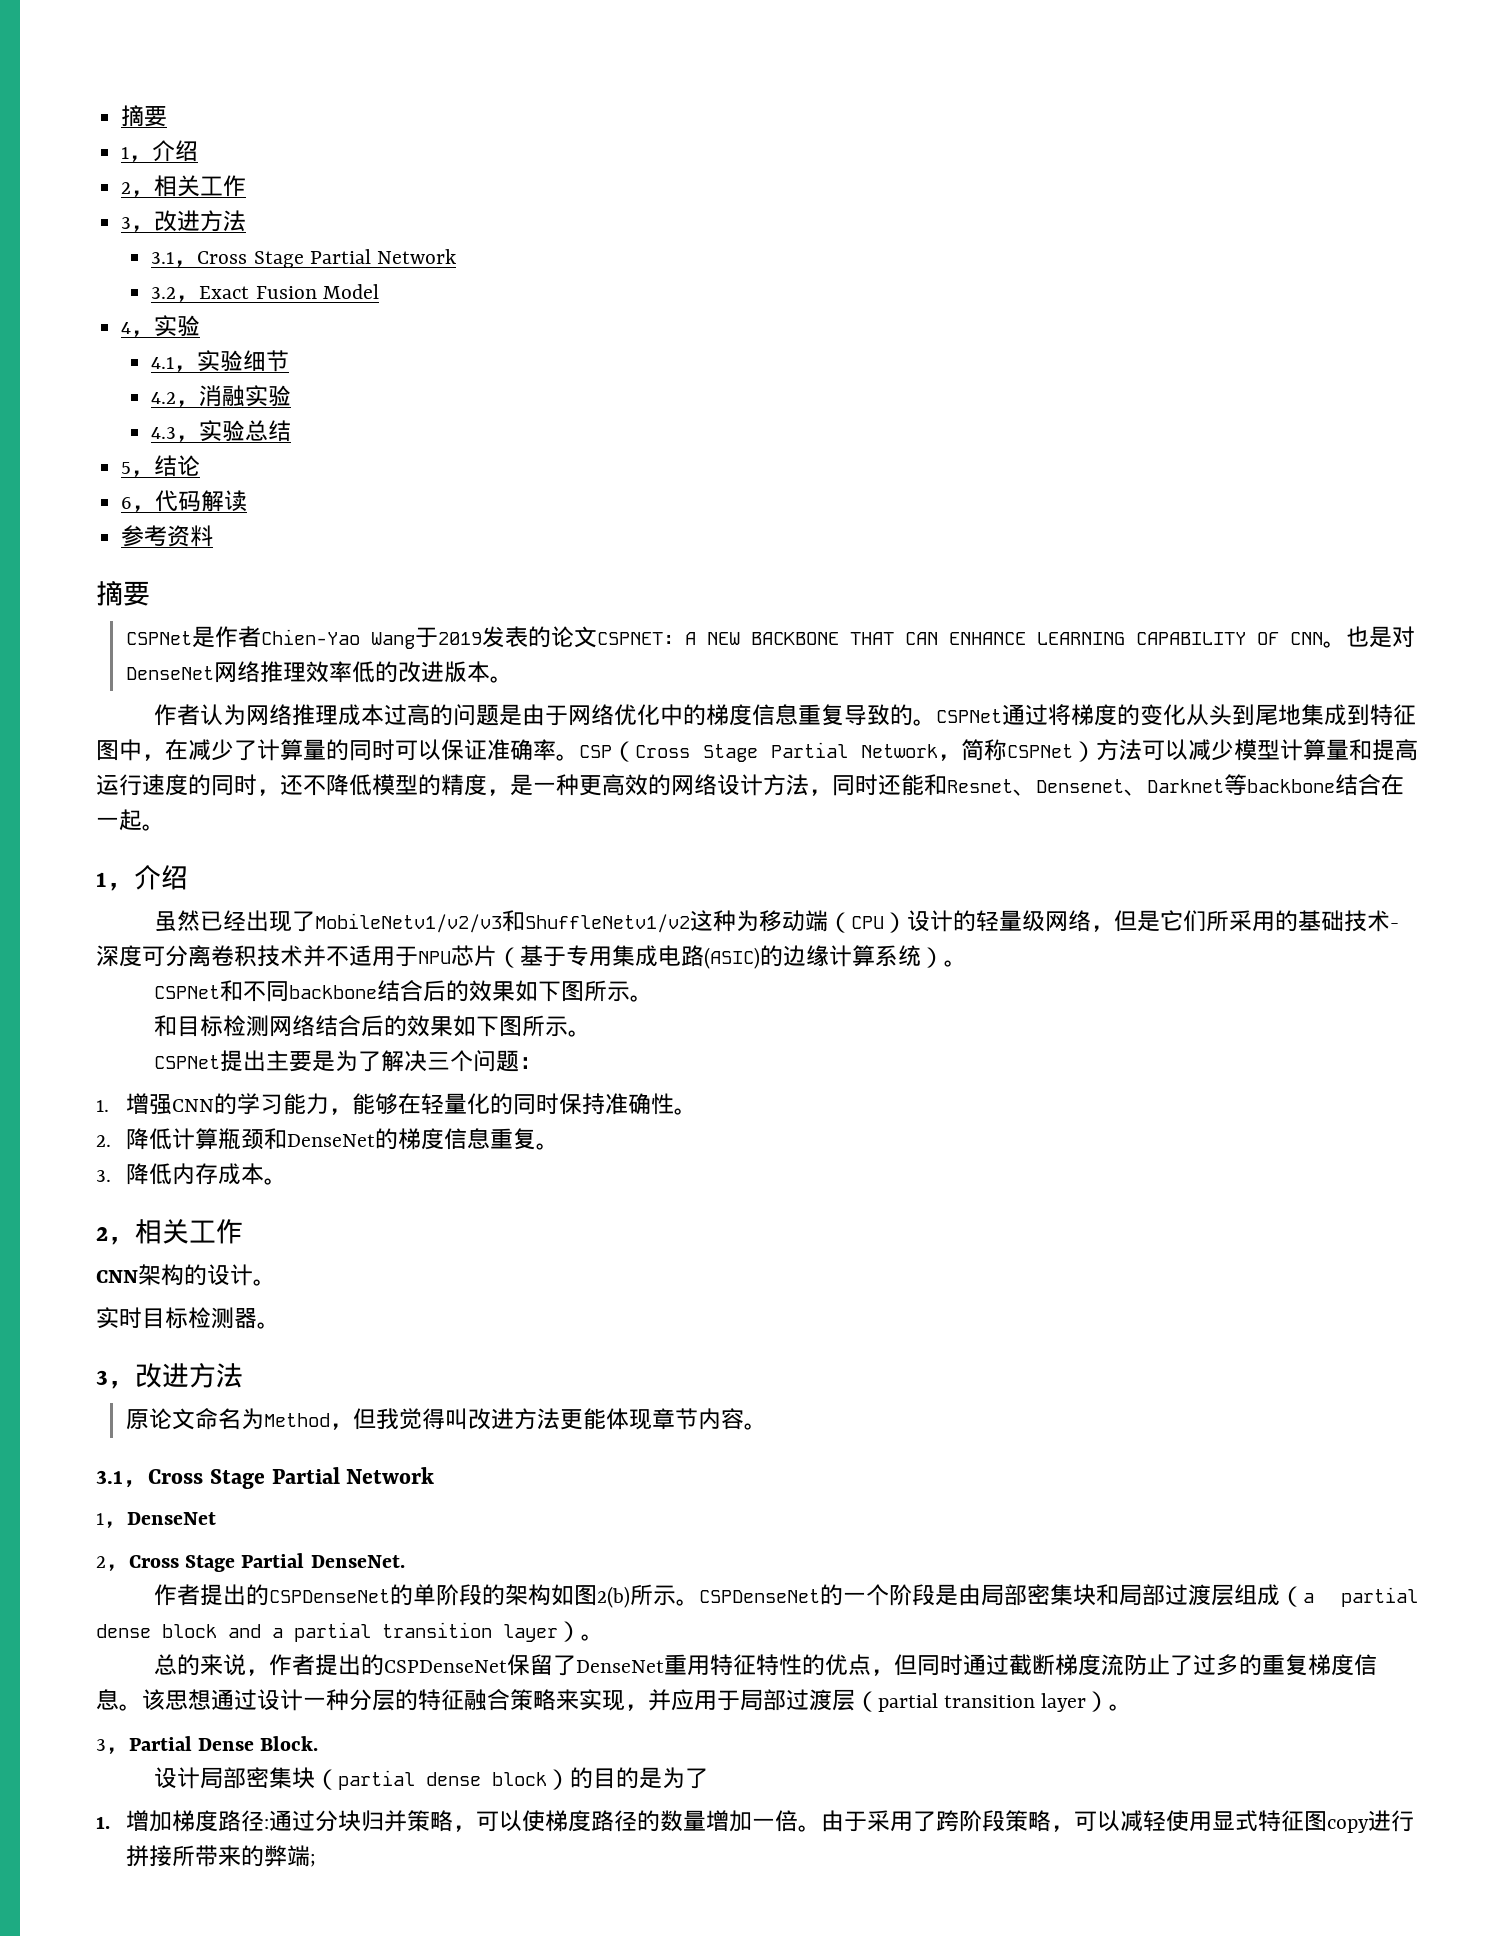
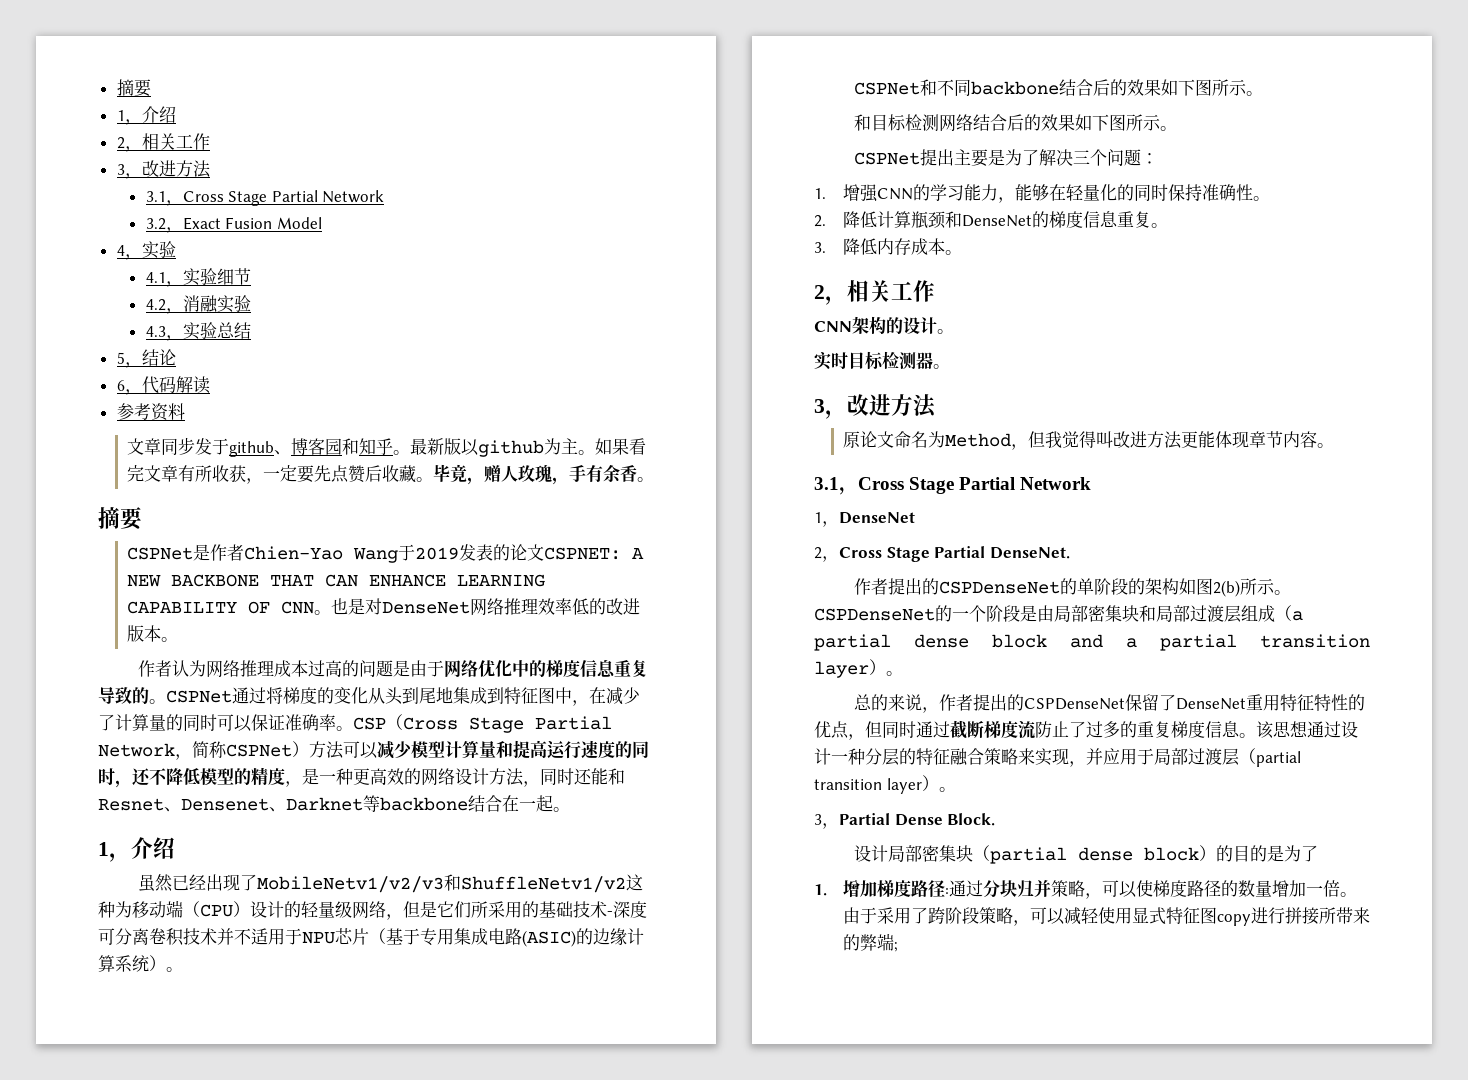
+ 文章同步发于github、博客园和知乎。最新版以github为主。如果看完文章有所收获，一定要先点赞后收藏。毕竟，赠人玫瑰，手有余香。

